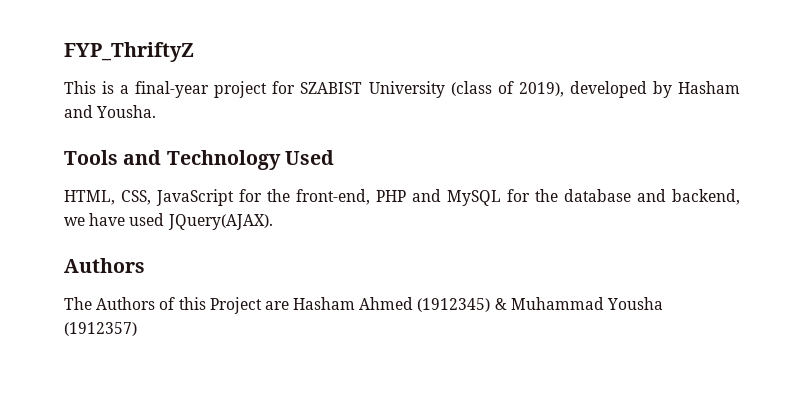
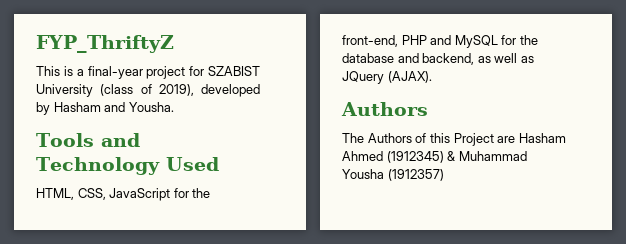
- HTML, CSS, JavaScript for the front-end, PHP and MySQL for the database and backend, we have used JQuery(AJAX).
+ HTML, CSS, JavaScript for the front-end, PHP and MySQL for the database and backend, as well as JQuery (AJAX).

